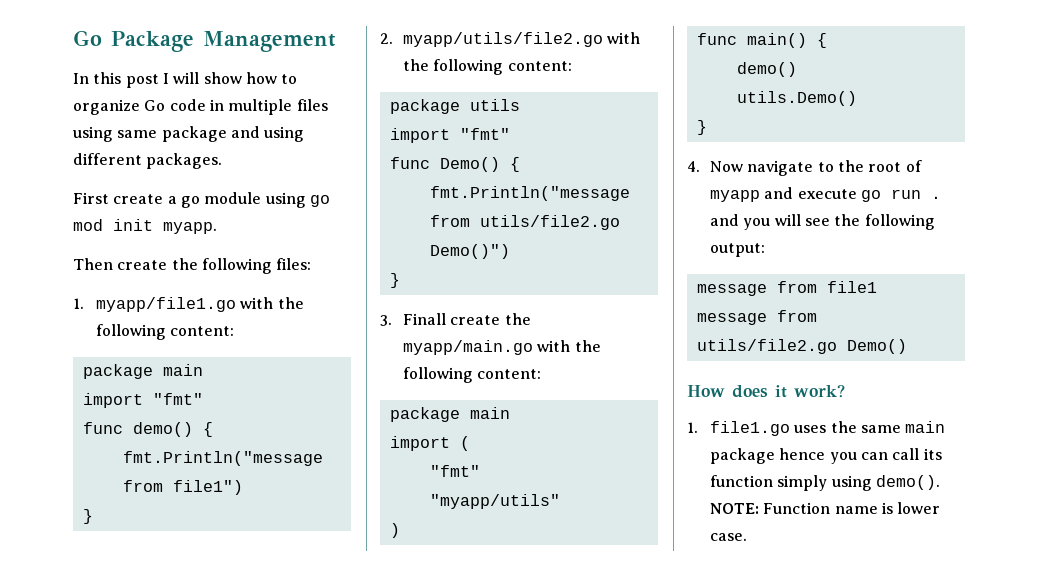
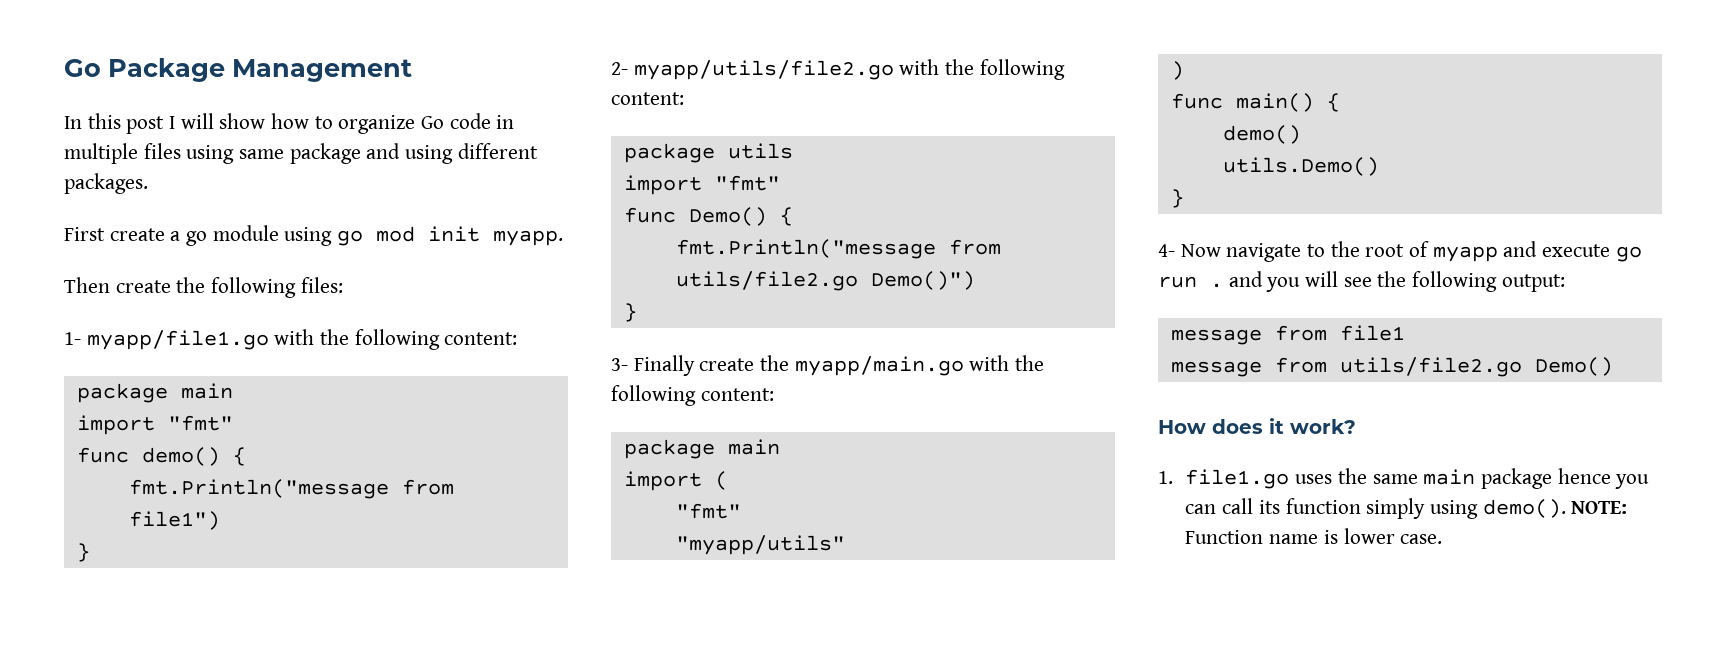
- 1. myapp/file1.go with the following content:
+ 1- myapp/file1.go with the following content:
- 2. myapp/utils/file2.go with the following content:
+ 2- myapp/utils/file2.go with the following content:
- 3. Finall create the myapp/main.go with the following content:
+ 3- Finally create the myapp/main.go with the following content:
- 4. Now navigate to the root of myapp and execute go run . and you will see the following output:
+ 4- Now navigate to the root of myapp and execute go run . and you will see the following output:

